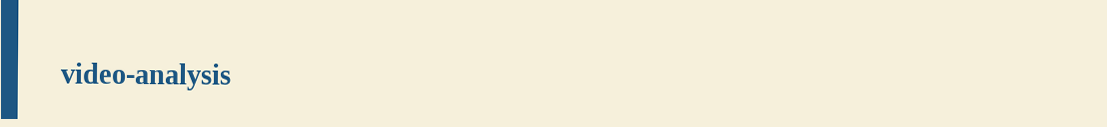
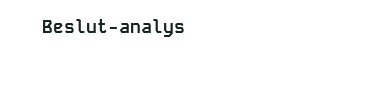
- video-analysis
+ Beslut-analys

